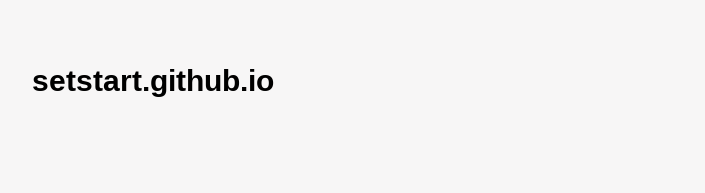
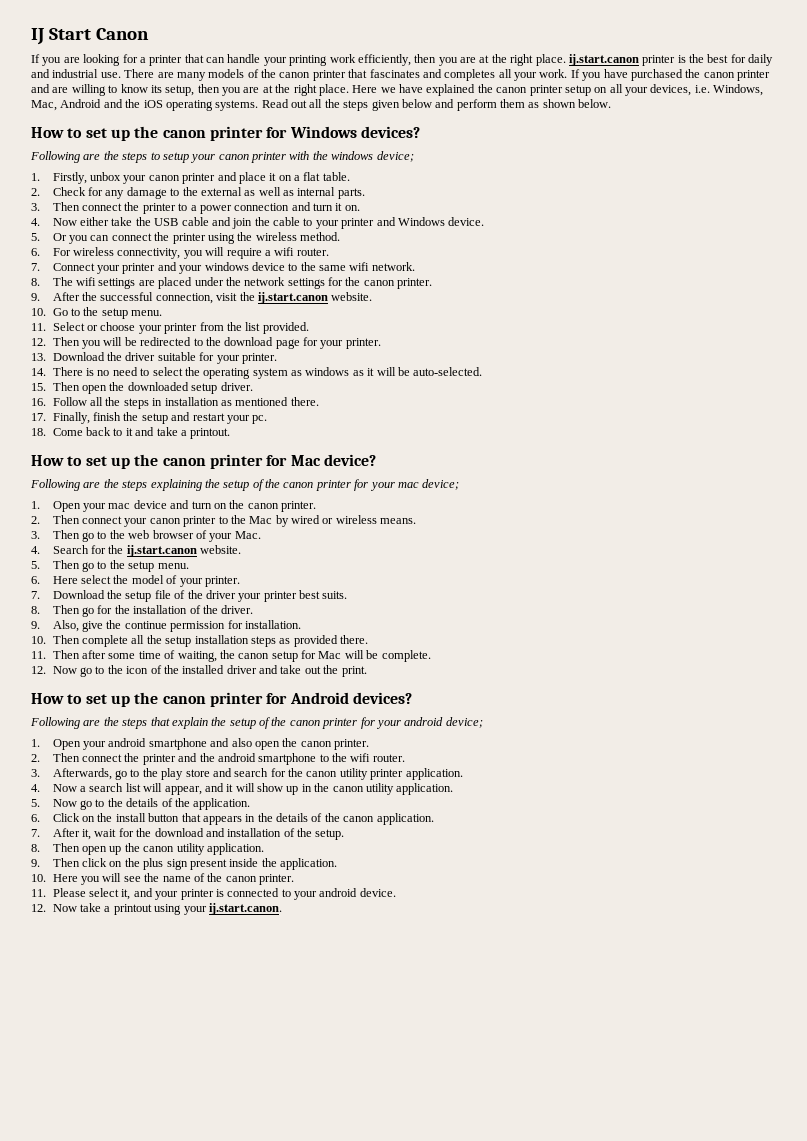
- setstart.github.io
+ IJ Start Canon
+ If you are looking for a printer that can handle your printing work efficiently, then you are at the right place. ij.start.canon printer is the best for daily and industrial use. There are many models of the canon printer that fascinates and completes all your work. If you have purchased the canon printer and are willing to know its setup, then you are at the right place. Here we have explained the canon printer setup on all your devices, i.e. Windows, Mac, Android and the iOS operating systems. Read out all the steps given below and perform them as shown below.
+ How to set up the canon printer for Windows devices?
+ Following are the steps to setup your canon printer with the windows device;
+ 1. Firstly, unbox your canon printer and place it on a flat table.
+ 2. Check for any damage to the external as well as internal parts.
+ 3. Then connect the printer to a power connection and turn it on.
+ 4. Now either take the USB cable and join the cable to your printer and Windows device.
+ 5. Or you can connect the printer using the wireless method.
+ 6. For wireless connectivity, you will require a wifi router.
+ 7. Connect your printer and your windows device to the same wifi network.
+ 8. The wifi settings are placed under the network settings for the canon printer.
+ 9. After the successful connection, visit the ij.start.canon website.
+ 10. Go to the setup menu.
+ 11. Select or choose your printer from the list provided.
+ 12. Then you will be redirected to the download page for your printer.
+ 13. Download the driver suitable for your printer.
+ 14. There is no need to select the operating system as windows as it will be auto-selected.
+ 15. Then open the downloaded setup driver.
+ 16. Follow all the steps in installation as mentioned there.
+ 17. Finally, finish the setup and restart your pc.
+ 18. Come back to it and take a printout.
+ How to set up the canon printer for Mac device?
+ Following are the steps explaining the setup of the canon printer for your mac device;
+ 1. Open your mac device and turn on the canon printer.
+ 2. Then connect your canon printer to the Mac by wired or wireless means.
+ 3. Then go to the web browser of your Mac.
+ 4. Search for the ij.start.canon website.
+ 5. Then go to the setup menu.
+ 6. Here select the model of your printer.
+ 7. Download the setup file of the driver your printer best suits.
+ 8. Then go for the installation of the driver.
+ 9. Also, give the continue permission for installation.
+ 10. Then complete all the setup installation steps as provided there.
+ 11. Then after some time of waiting, the canon setup for Mac will be complete.
+ 12. Now go to the icon of the installed driver and take out the print.
+ How to set up the canon printer for Android devices?
+ Following are the steps that explain the setup of the canon printer for your android device;
+ 1. Open your android smartphone and also open the canon printer.
+ 2. Then connect the printer and the android smartphone to the wifi router.
+ 3. Afterwards, go to the play store and search for the canon utility printer application.
+ 4. Now a search list will appear, and it will show up in the canon utility application.
+ 5. Now go to the details of the application.
+ 6. Click on the install button that appears in the details of the canon application.
+ 7. After it, wait for the download and installation of the setup.
+ 8. Then open up the canon utility application.
+ 9. Then click on the plus sign present inside the application.
+ 10. Here you will see the name of the canon printer.
+ 11. Please select it, and your printer is connected to your android device.
+ 12. Now take a printout using your ij.start.canon.

